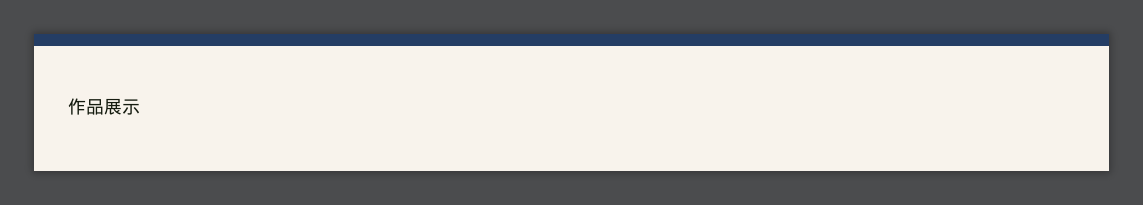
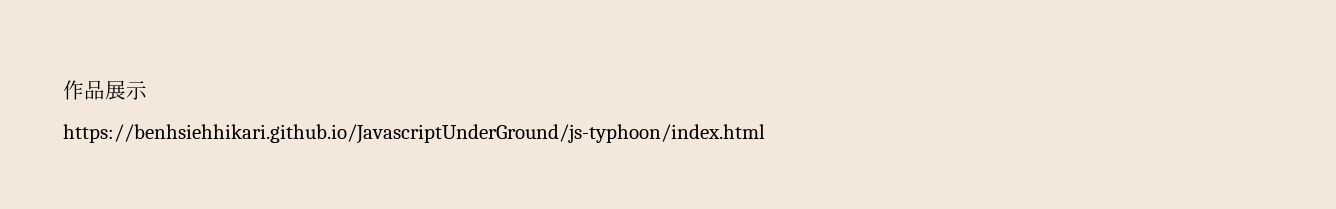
+ https://benhsiehhikari.github.io/JavascriptUnderGround/js-typhoon/index.html

